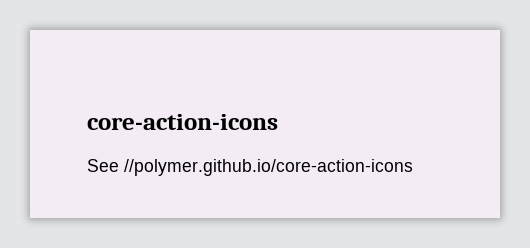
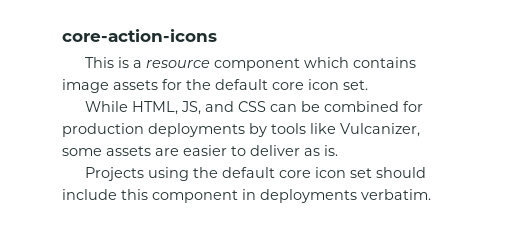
- See //polymer.github.io/core-action-icons
+ This is a resource component which contains image assets for the default core icon set.
+ While HTML, JS, and CSS can be combined for production deployments by tools like Vulcanizer, some assets are easier to deliver as is.
+ Projects using the default core icon set should include this component in deployments verbatim.

